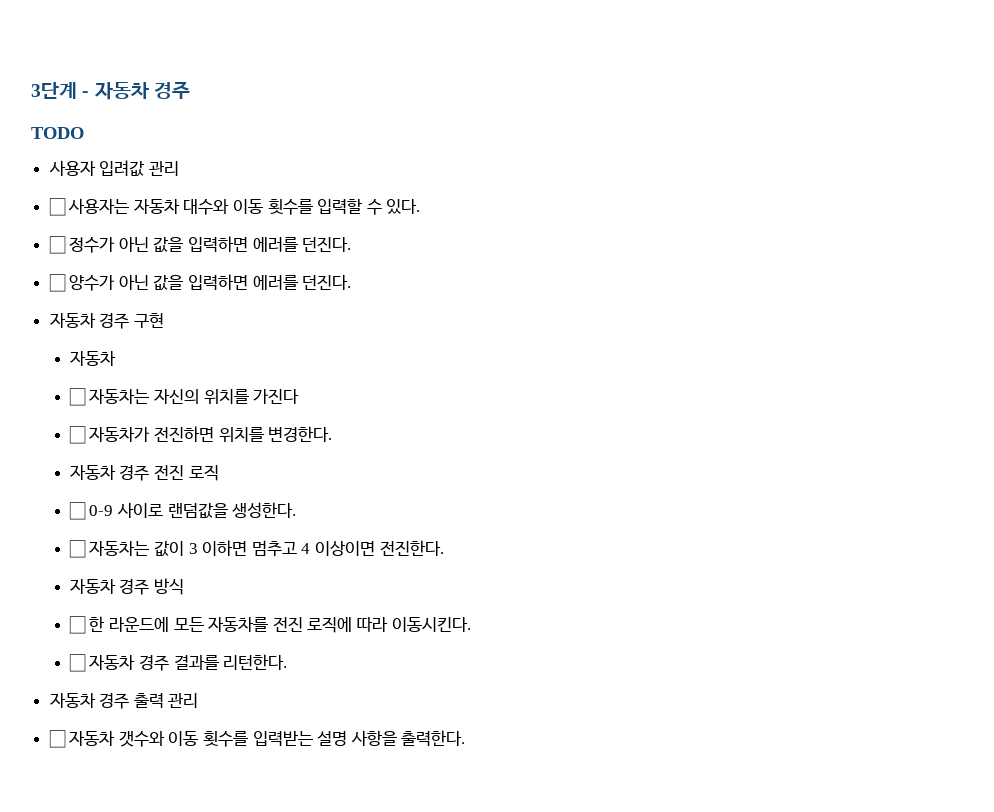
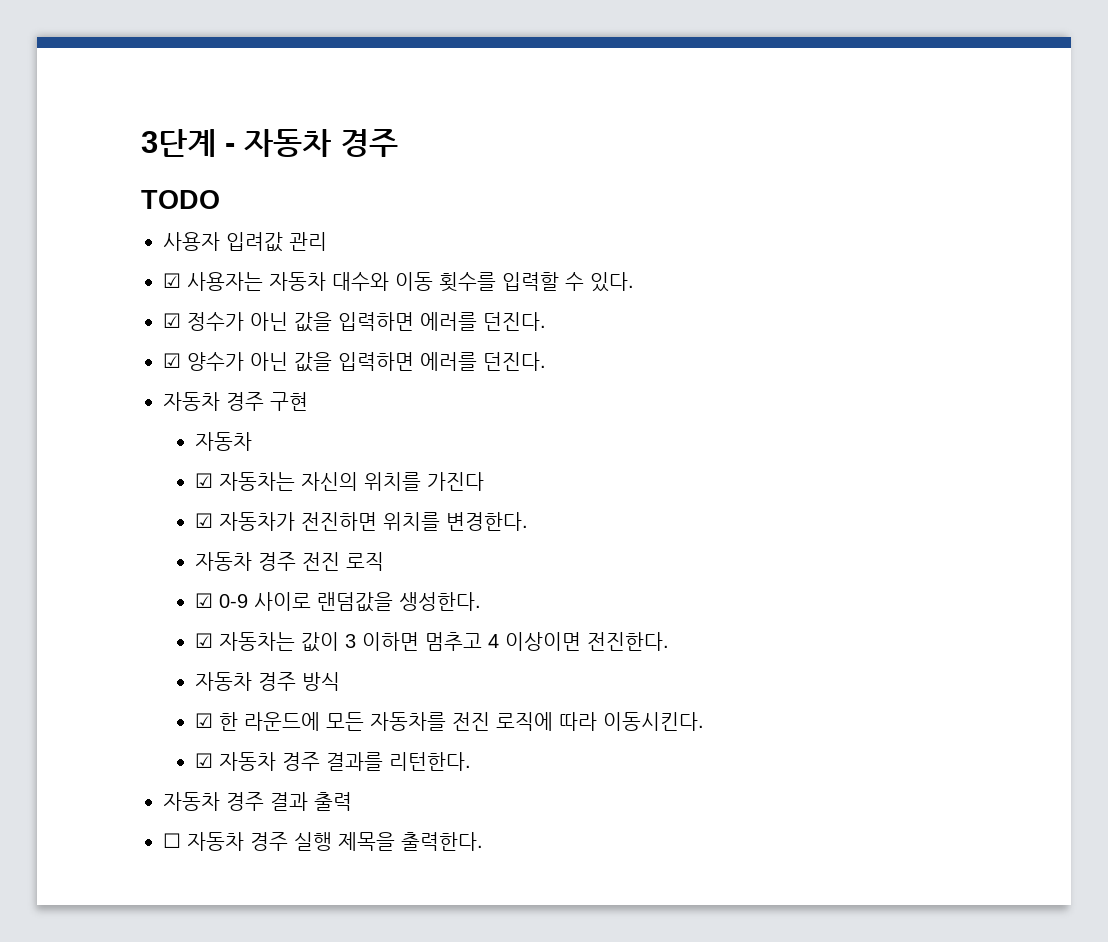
- ☐ 사용자는 자동차 대수와 이동 횟수를 입력할 수 있다.
+ ☑ 사용자는 자동차 대수와 이동 횟수를 입력할 수 있다.
- ☐ 정수가 아닌 값을 입력하면 에러를 던진다.
+ ☑ 정수가 아닌 값을 입력하면 에러를 던진다.
- ☐ 양수가 아닌 값을 입력하면 에러를 던진다.
+ ☑ 양수가 아닌 값을 입력하면 에러를 던진다.
- ☐ 자동차는 자신의 위치를 가진다
+ ☑ 자동차는 자신의 위치를 가진다
- ☐ 자동차가 전진하면 위치를 변경한다.
+ ☑ 자동차가 전진하면 위치를 변경한다.
- ☐ 0-9 사이로 랜덤값을 생성한다.
+ ☑ 0-9 사이로 랜덤값을 생성한다.
- ☐ 자동차는 값이 3 이하면 멈추고 4 이상이면 전진한다.
+ ☑ 자동차는 값이 3 이하면 멈추고 4 이상이면 전진한다.
- ☐ 한 라운드에 모든 자동차를 전진 로직에 따라 이동시킨다.
+ ☑ 한 라운드에 모든 자동차를 전진 로직에 따라 이동시킨다.
- ☐ 자동차 경주 결과를 리턴한다.
+ ☑ 자동차 경주 결과를 리턴한다.
- 자동차 경주 출력 관리
- ☐ 자동차 갯수와 이동 횟수를 입력받는 설명 사항을 출력한다.
+ 자동차 경주 결과 출력
+ ☐ 자동차 경주 실행 제목을 출력한다.

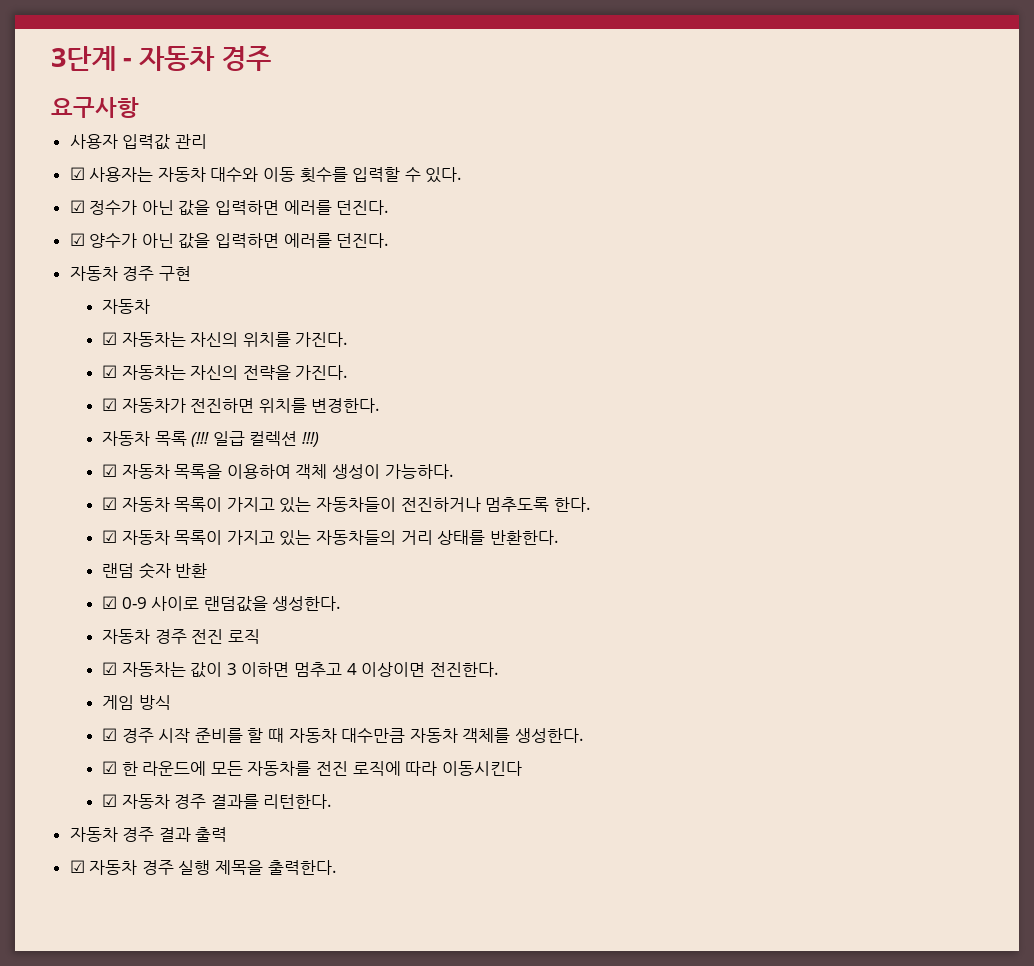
- TODO
+ 요구사항
- 사용자 입려값 관리
+ 사용자 입력값 관리
- ☑ 자동차는 자신의 위치를 가진다
+ ☑ 자동차는 자신의 위치를 가진다.
+ ☑ 자동차는 자신의 전략을 가진다.
- 자동차 경주 전진 로직
+ 자동차 목록 (!!! 일급 컬렉션 !!!)
+ ☑ 자동차 목록을 이용하여 객체 생성이 가능하다.
+ ☑ 자동차 목록이 가지고 있는 자동차들이 전진하거나 멈추도록 한다.
+ ☑ 자동차 목록이 가지고 있는 자동차들의 거리 상태를 반환한다.
+ 랜덤 숫자 반환
+ 자동차 경주 전진 로직
- 자동차 경주 방식
+ 게임 방식
+ ☑ 경주 시작 준비를 할 때 자동차 대수만큼 자동차 객체를 생성한다.
- ☑ 한 라운드에 모든 자동차를 전진 로직에 따라 이동시킨다.
+ ☑ 한 라운드에 모든 자동차를 전진 로직에 따라 이동시킨다
- ☐ 자동차 경주 실행 제목을 출력한다.
+ ☑ 자동차 경주 실행 제목을 출력한다.

